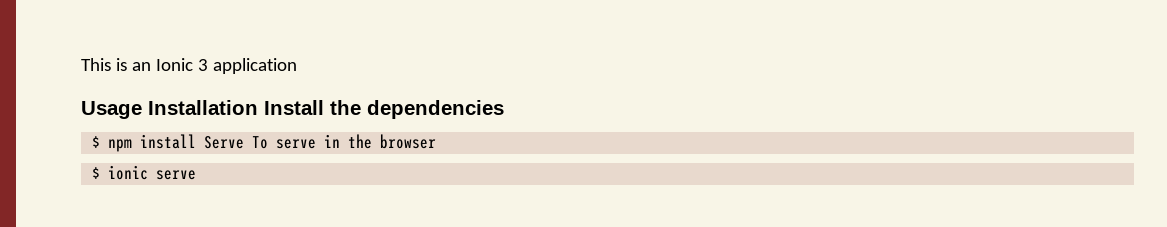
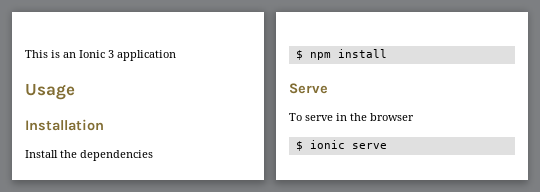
- Usage Installation Install the dependencies
+ Usage
+ Installation
+ Install the dependencies
- $ npm install Serve To serve in the browser
+ $ npm install
+ Serve
+ To serve in the browser

